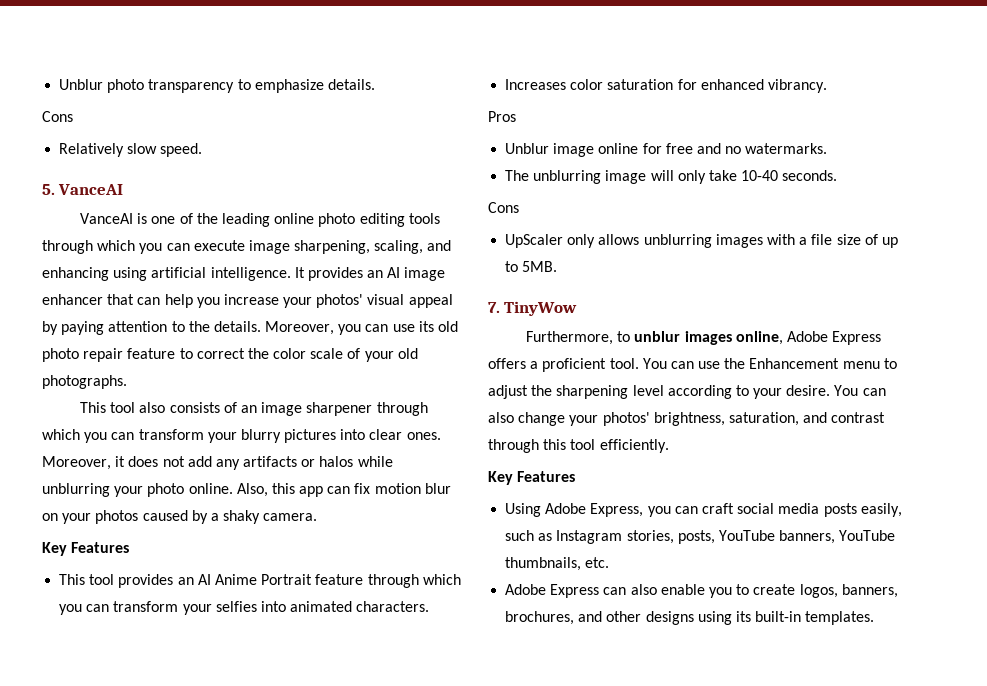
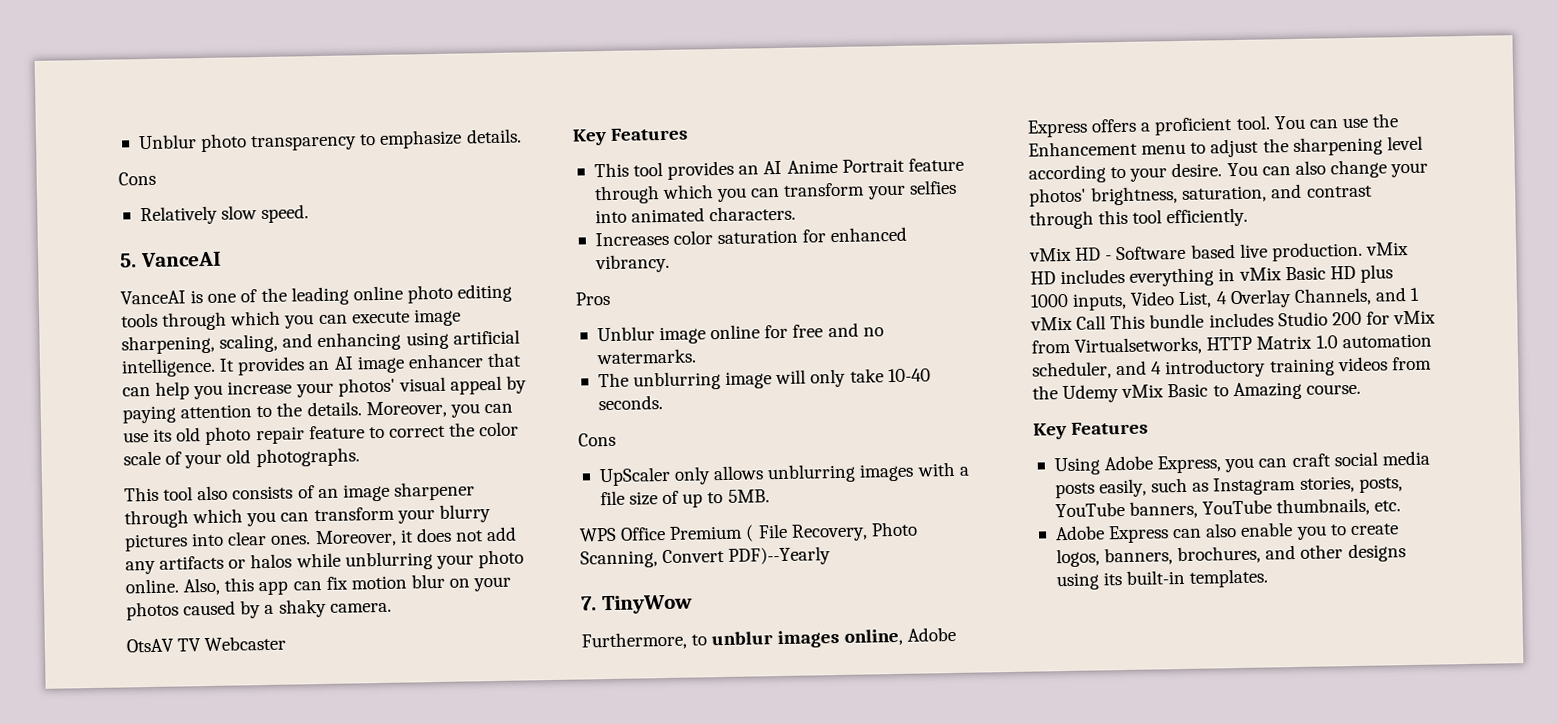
+ OtsAV TV Webcaster
+ WPS Office Premium ( File Recovery, Photo Scanning, Convert PDF)--Yearly
+ vMix HD - Software based live production. vMix HD includes everything in vMix Basic HD plus 1000 inputs, Video List, 4 Overlay Channels, and 1 vMix Call This bundle includes Studio 200 for vMix from Virtualsetworks, HTTP Matrix 1.0 automation scheduler, and 4 introductory training videos from the Udemy vMix Basic to Amazing course.

